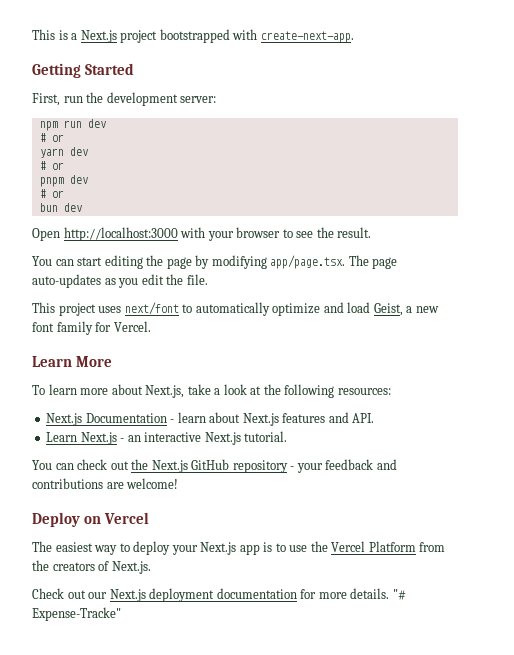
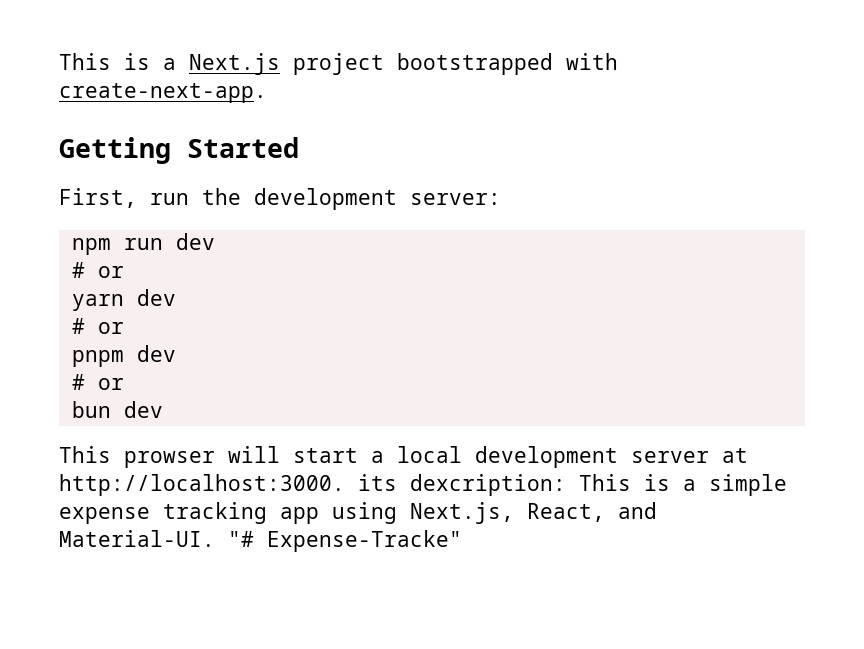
- Open http://localhost:3000 with your browser to see the result.
- You can start editing the page by modifying app/page.tsx. The page auto-updates as you edit the file.
- This project uses next/font to automatically optimize and load Geist, a new font family for Vercel.
- Learn More
- To learn more about Next.js, take a look at the following resources:
- Next.js Documentation - learn about Next.js features and API.
- Learn Next.js - an interactive Next.js tutorial.
- You can check out the Next.js GitHub repository - your feedback and contributions are welcome!
- Deploy on Vercel
- The easiest way to deploy your Next.js app is to use the Vercel Platform from the creators of Next.js.
- Check out our Next.js deployment documentation for more details.
+ This prowser will start a local development server at http://localhost:3000. its dexcription: This is a simple expense tracking app using Next.js, React, and Material-UI.

